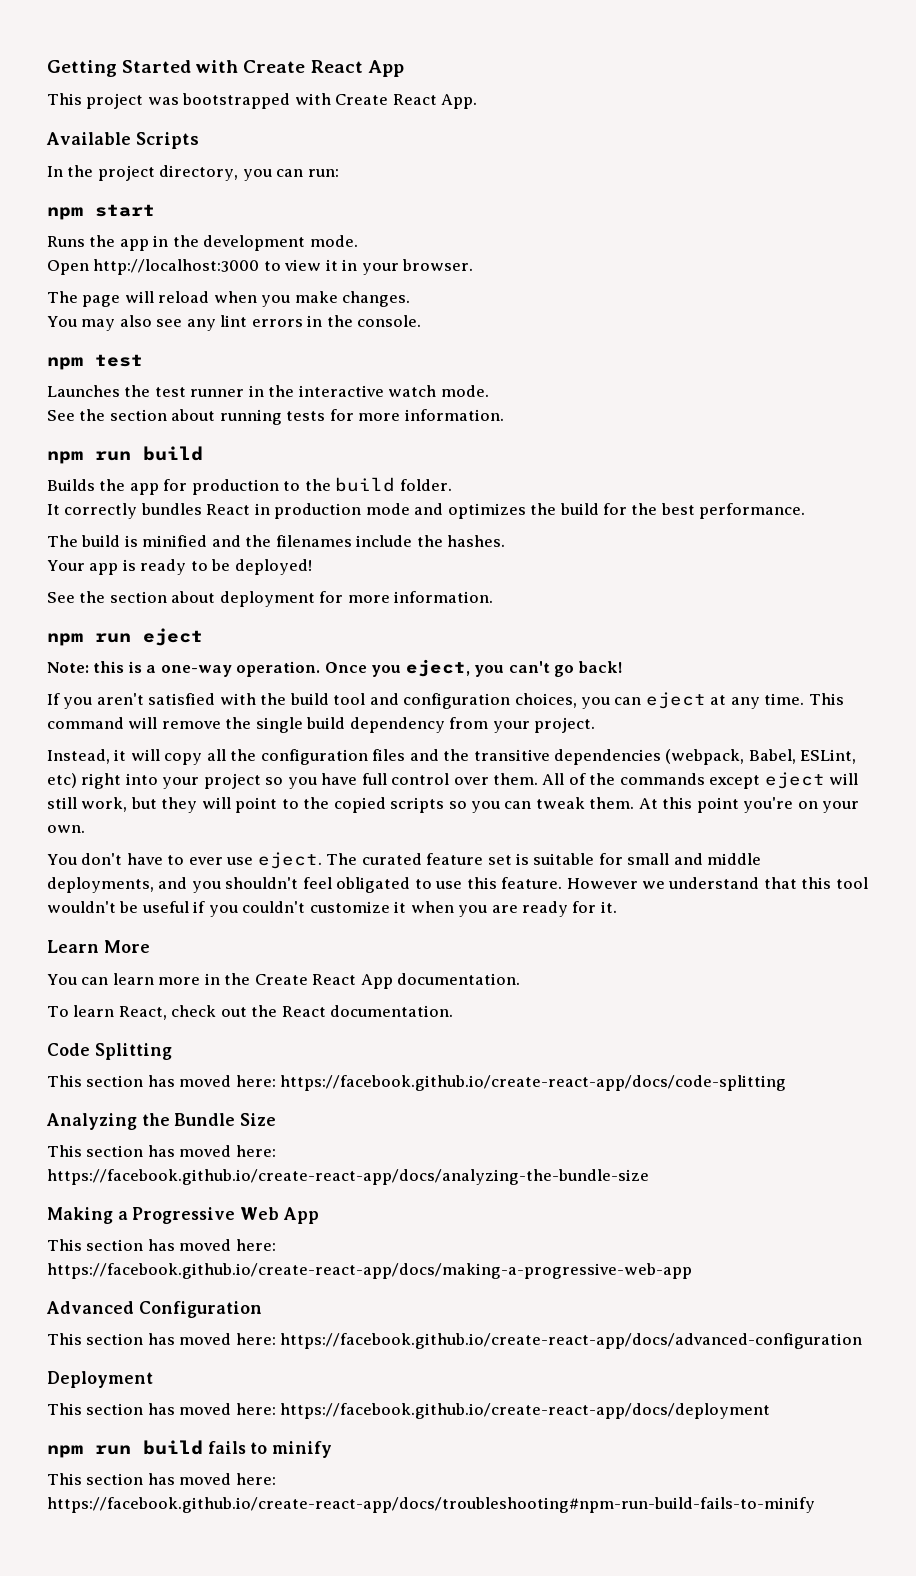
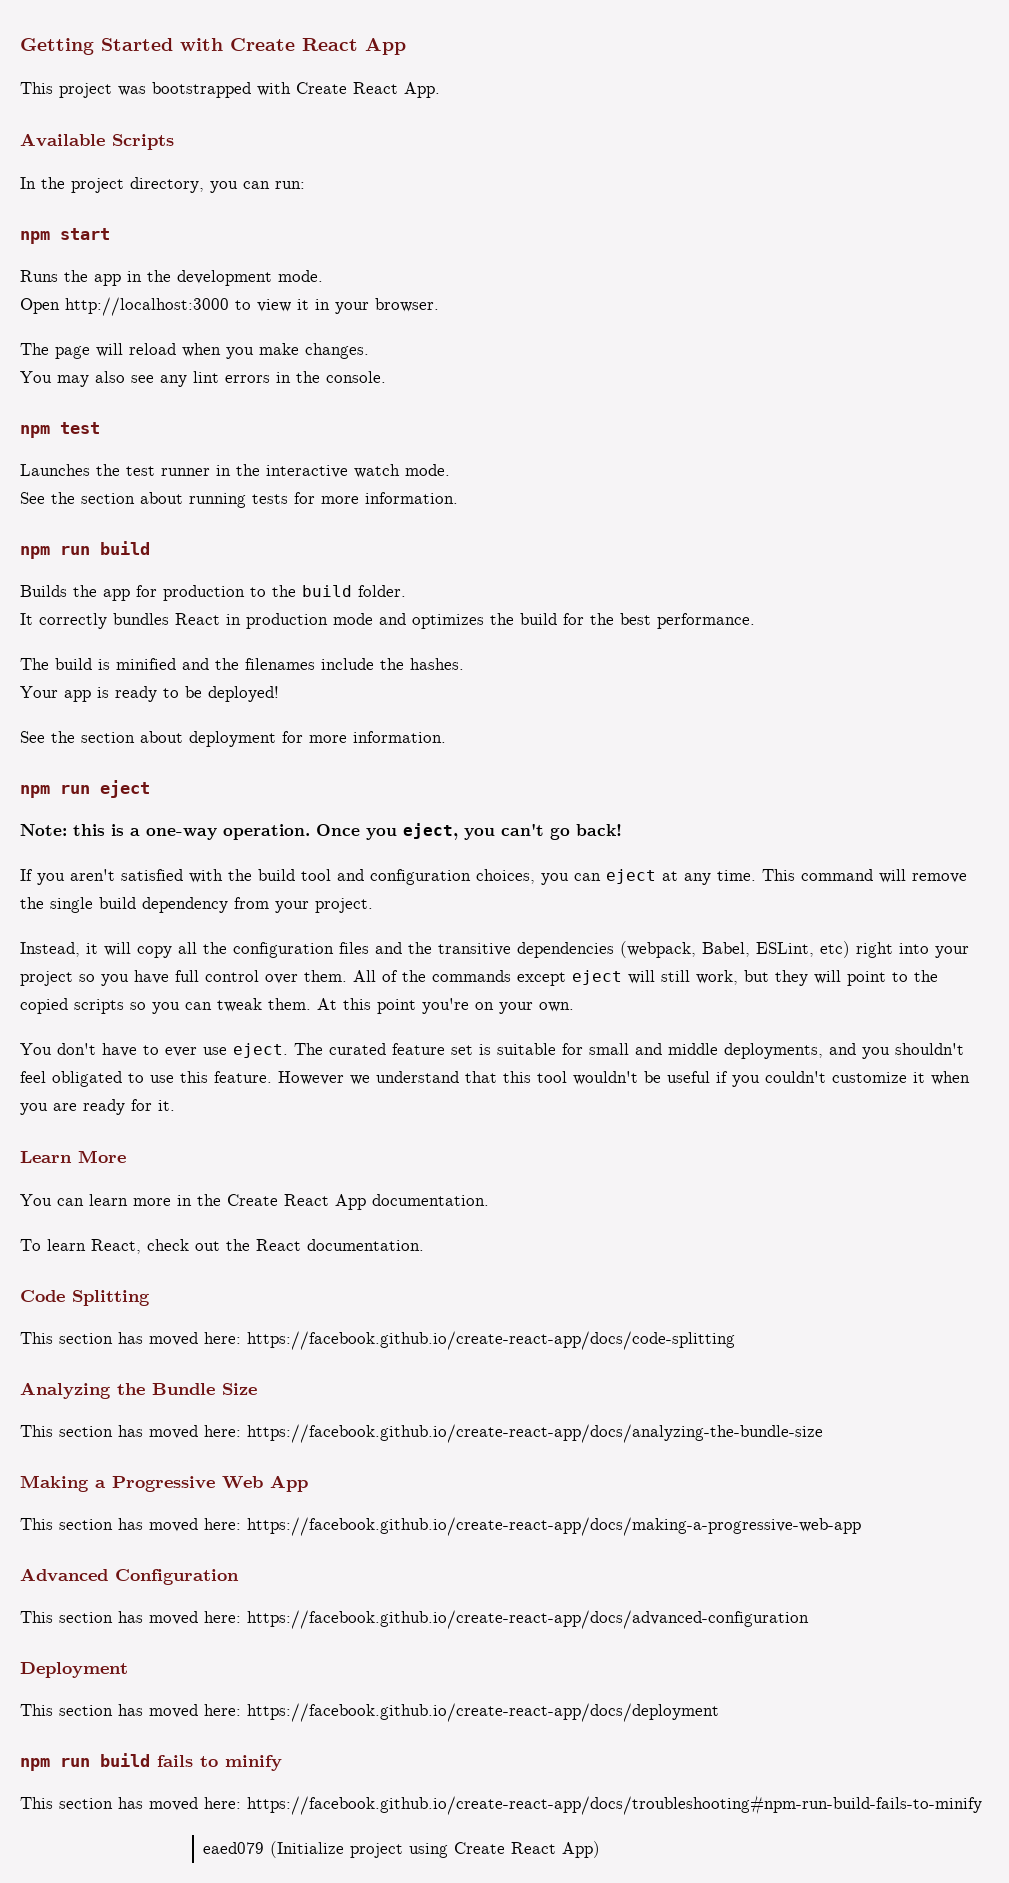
+ eaed079 (Initialize project using Create React App)

